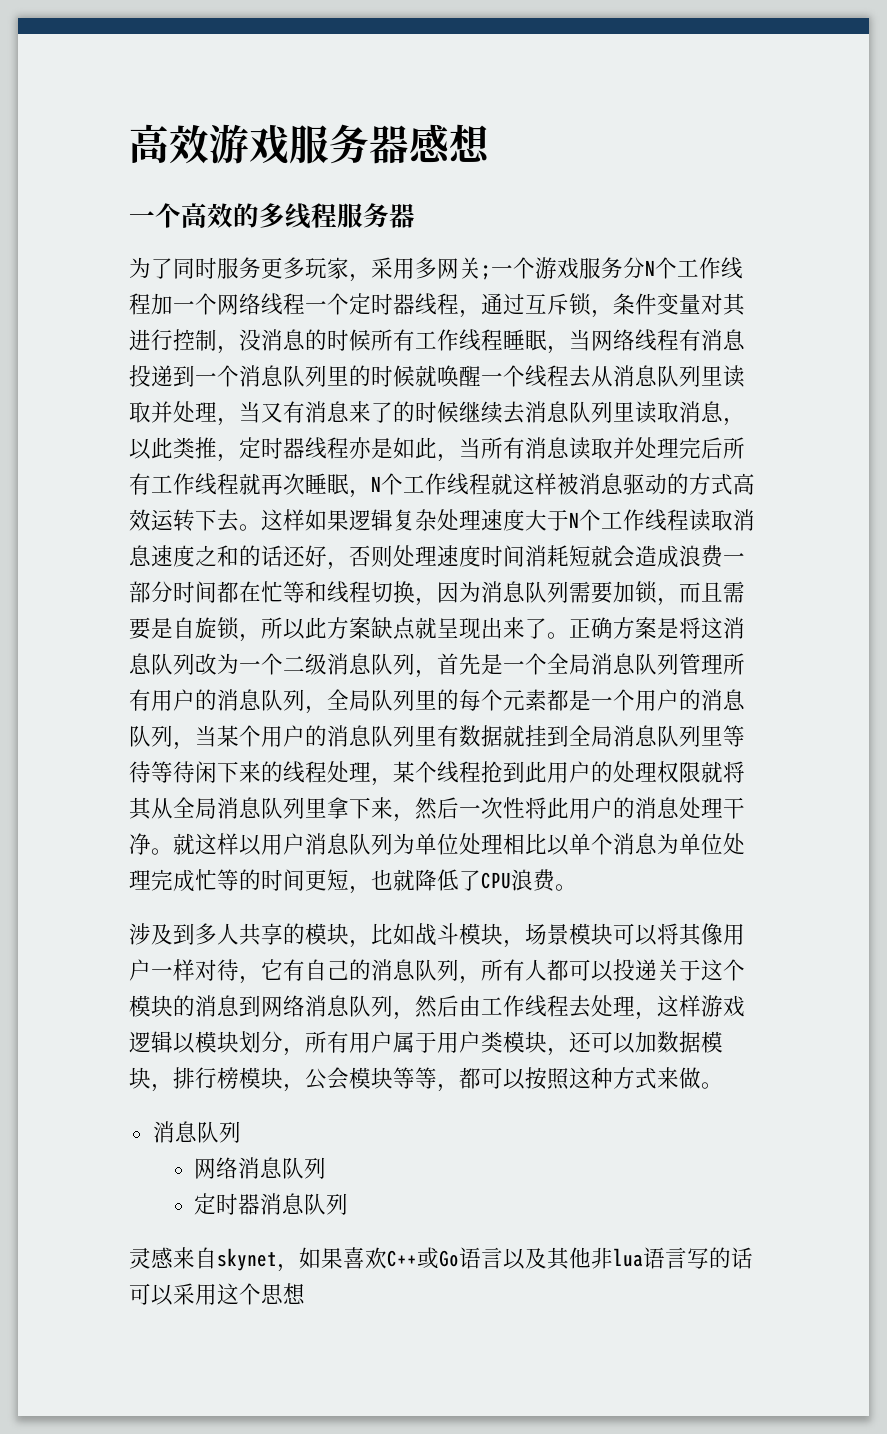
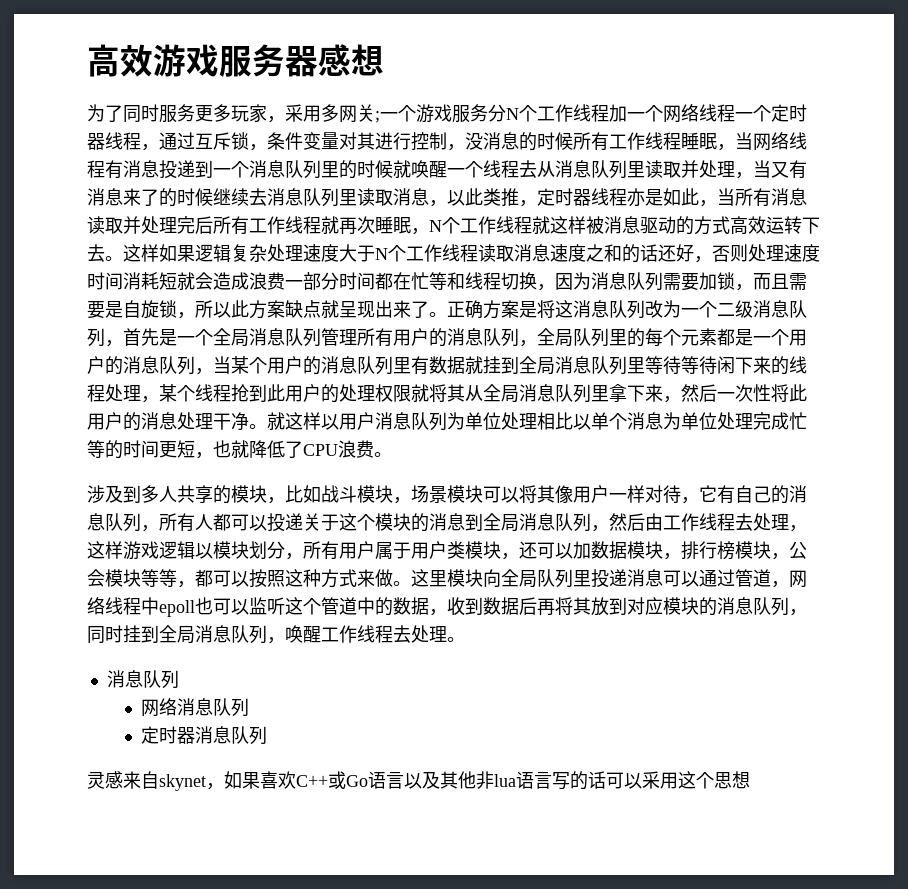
- 一个高效的多线程服务器
- 涉及到多人共享的模块，比如战斗模块，场景模块可以将其像用户一样对待，它有自己的消息队列，所有人都可以投递关于这个模块的消息到网络消息队列，然后由工作线程去处理，这样游戏逻辑以模块划分，所有用户属于用户类模块，还可以加数据模块，排行榜模块，公会模块等等，都可以按照这种方式来做。
+ 涉及到多人共享的模块，比如战斗模块，场景模块可以将其像用户一样对待，它有自己的消息队列，所有人都可以投递关于这个模块的消息到全局消息队列，然后由工作线程去处理，这样游戏逻辑以模块划分，所有用户属于用户类模块，还可以加数据模块，排行榜模块，公会模块等等，都可以按照这种方式来做。这里模块向全局队列里投递消息可以通过管道，网络线程中epoll也可以监听这个管道中的数据，收到数据后再将其放到对应模块的消息队列，同时挂到全局消息队列，唤醒工作线程去处理。

